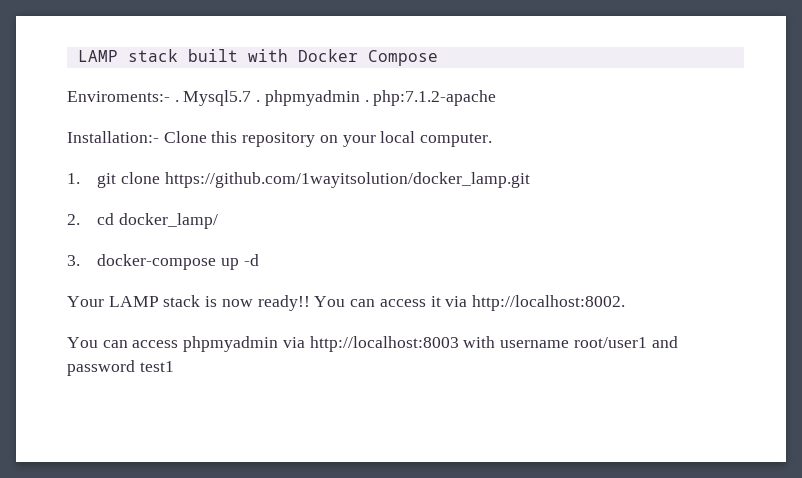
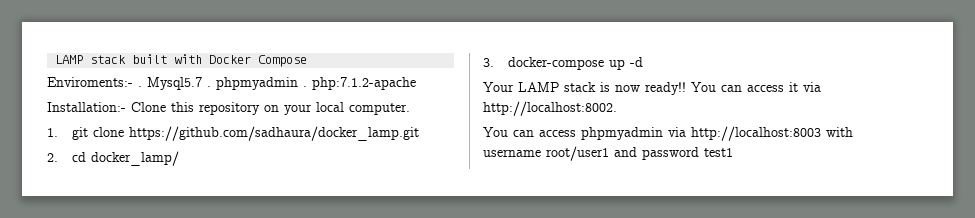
- 1. git clone https://github.com/1wayitsolution/docker_lamp.git
+ 1. git clone https://github.com/sadhaura/docker_lamp.git

